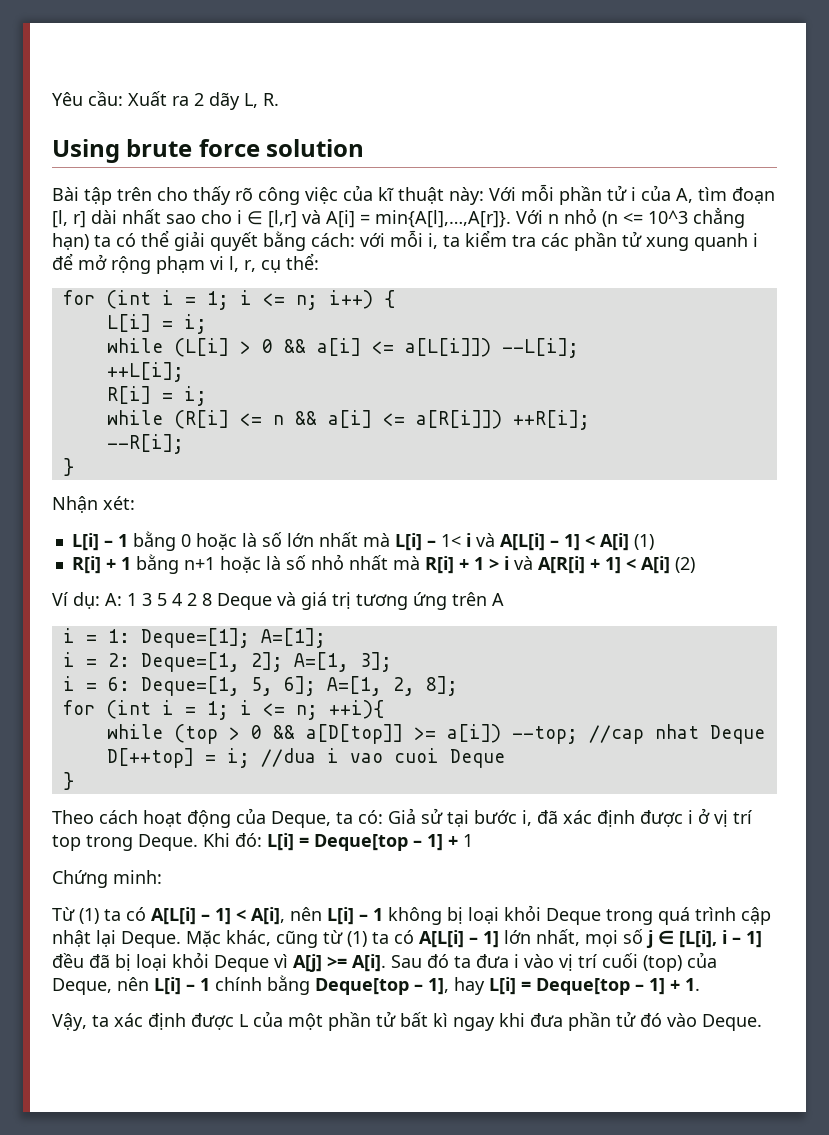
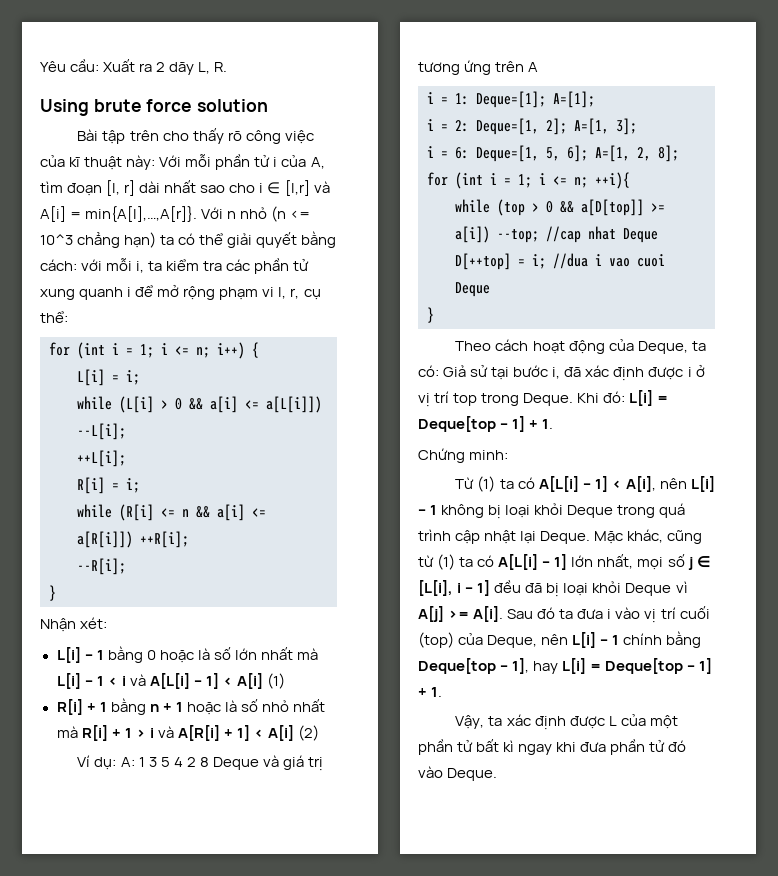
- L[i] – 1 bằng 0 hoặc là số lớn nhất mà L[i] – 1< i và A[L[i] – 1] < A[i] (1)
+ L[i] – 1 bằng 0 hoặc là số lớn nhất mà L[i] – 1 < i và A[L[i] – 1] < A[i] (1)
- R[i] + 1 bằng n+1 hoặc là số nhỏ nhất mà R[i] + 1 > i và A[R[i] + 1] < A[i] (2)
+ R[i] + 1 bằng n + 1 hoặc là số nhỏ nhất mà R[i] + 1 > i và A[R[i] + 1] < A[i] (2)
- Khi đó: L[i] = Deque[top – 1] + 1
+ Khi đó: L[i] = Deque[top – 1] + 1.

